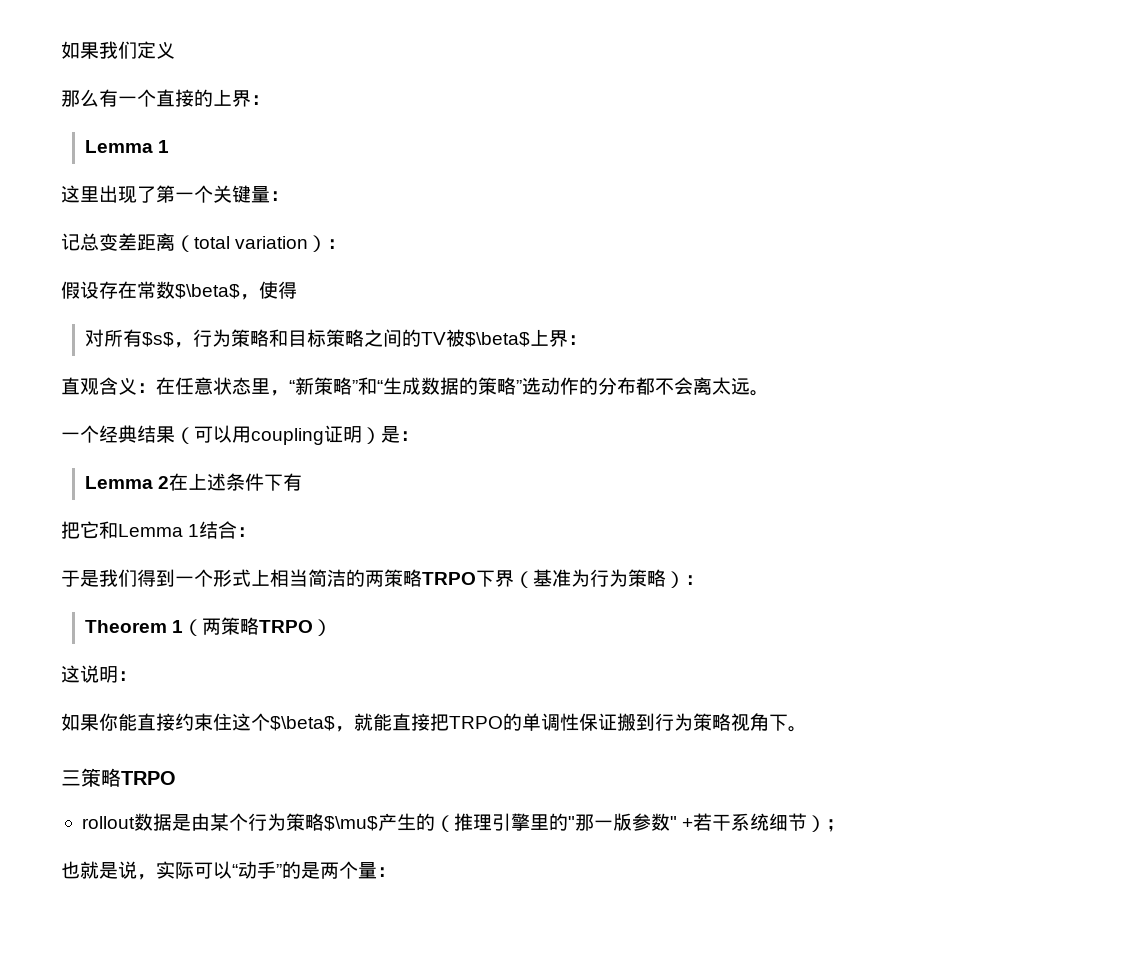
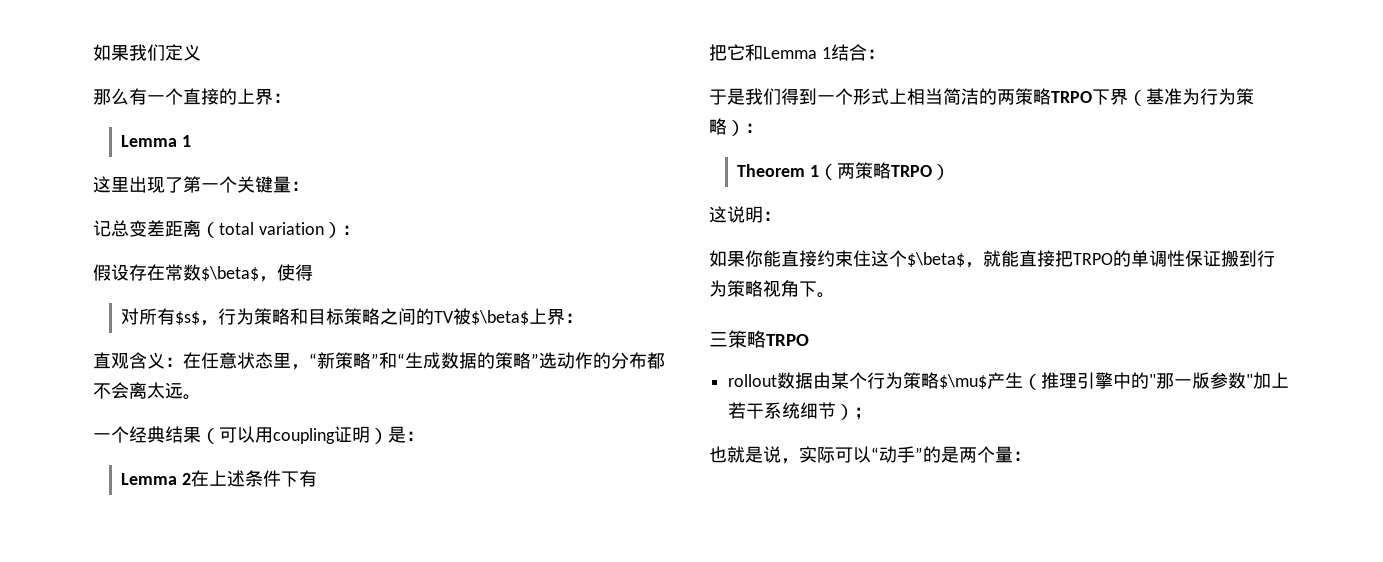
- rollout数据是由某个行为策略$\mu$产生的（推理引擎里的"那一版参数" +若干系统细节）；
+ rollout数据由某个行为策略$\mu$产生（推理引擎中的"那一版参数"加上若干系统细节）；

